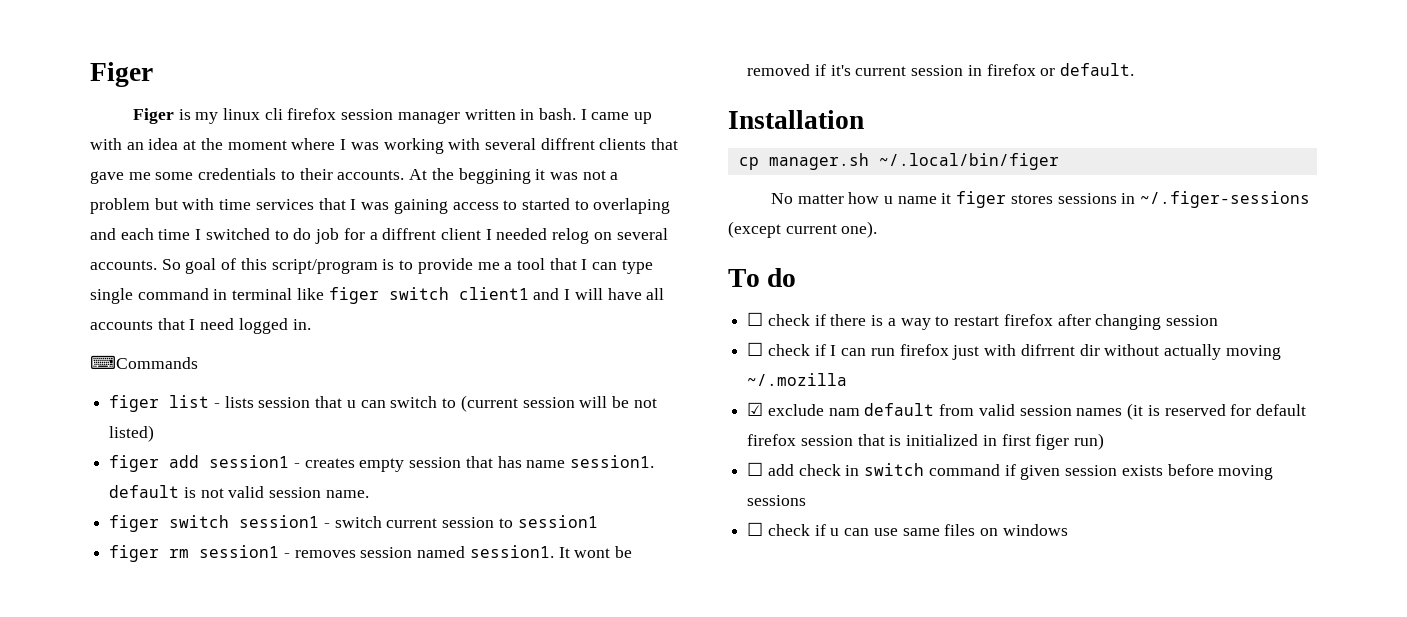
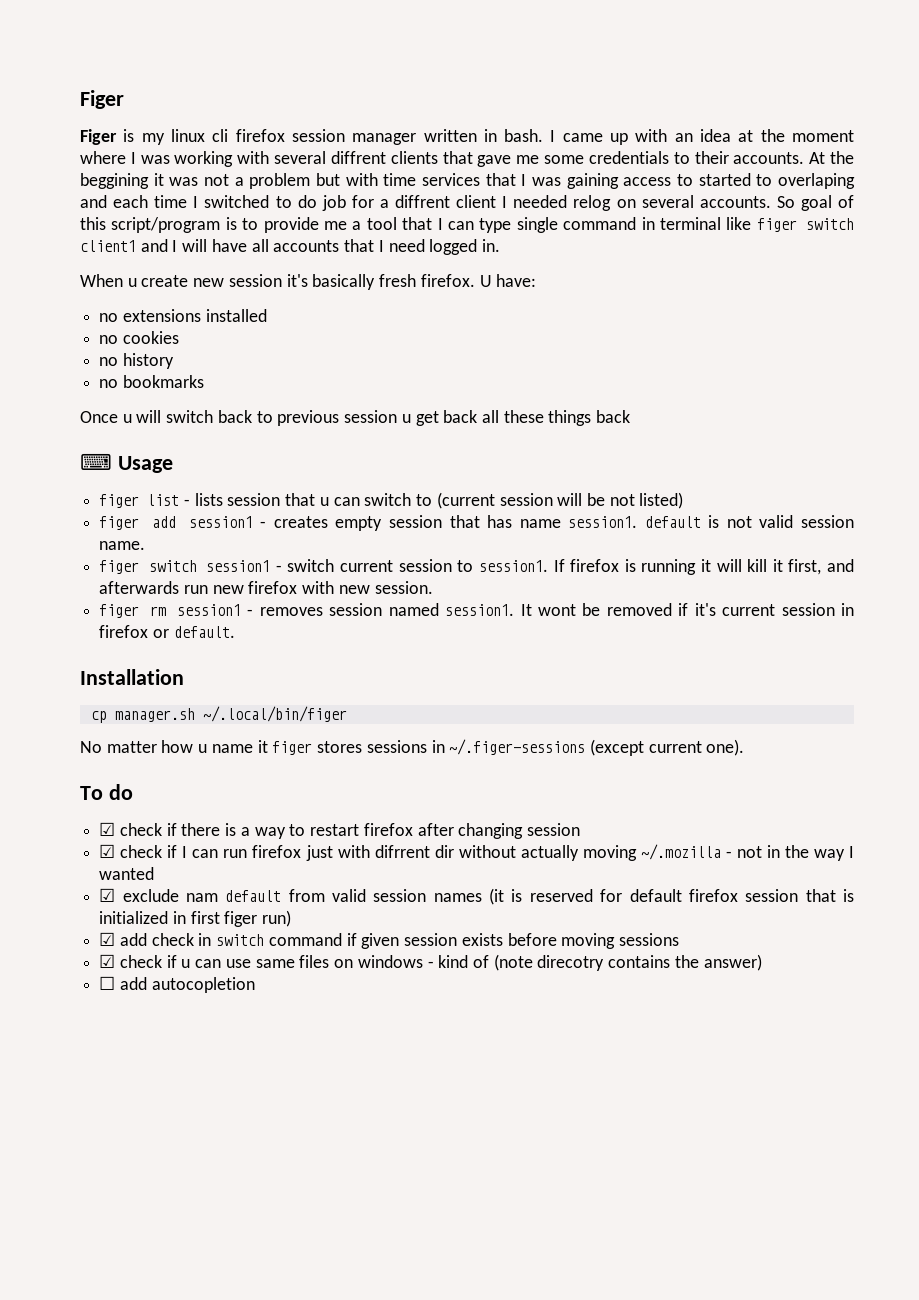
- ⌨Commands
+ When u create new session it's basically fresh firefox. U have:
+ no extensions installed
+ no cookies
+ no history
+ no bookmarks
+ Once u will switch back to previous session u get back all these things back
+ ⌨ Usage
- figer switch session1 - switch current session to session1
+ figer switch session1 - switch current session to session1. If firefox is running it will kill it first, and afterwards run new firefox with new session.
- ☐ check if there is a way to restart firefox after changing session
+ ☑ check if there is a way to restart firefox after changing session
- ☐ check if I can run firefox just with difrrent dir without actually moving ~/.mozilla
+ ☑ check if I can run firefox just with difrrent dir without actually moving ~/.mozilla - not in the way I wanted
- ☐ add check in switch command if given session exists before moving sessions
+ ☑ add check in switch command if given session exists before moving sessions
- ☐ check if u can use same files on windows
+ ☑ check if u can use same files on windows - kind of (note direcotry contains the answer)
+ ☐ add autocopletion

